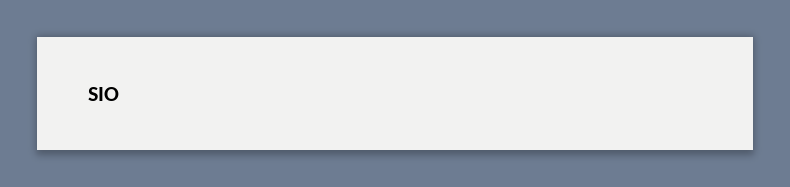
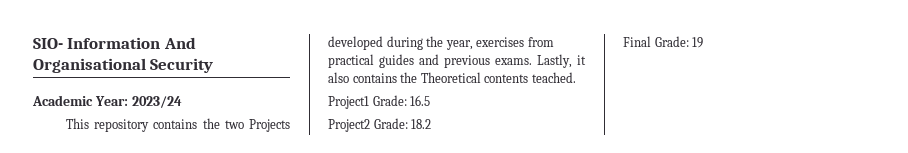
- SIO
+ SIO- Information And Organisational Security
+ Academic Year: 2023/24
+ This repository contains the two Projects developed during the year, exercises from practical guides and previous exams. Lastly, it also contains the Theoretical contents teached.
+ Project1 Grade: 16.5
+ Project2 Grade: 18.2
+ Final Grade: 19

